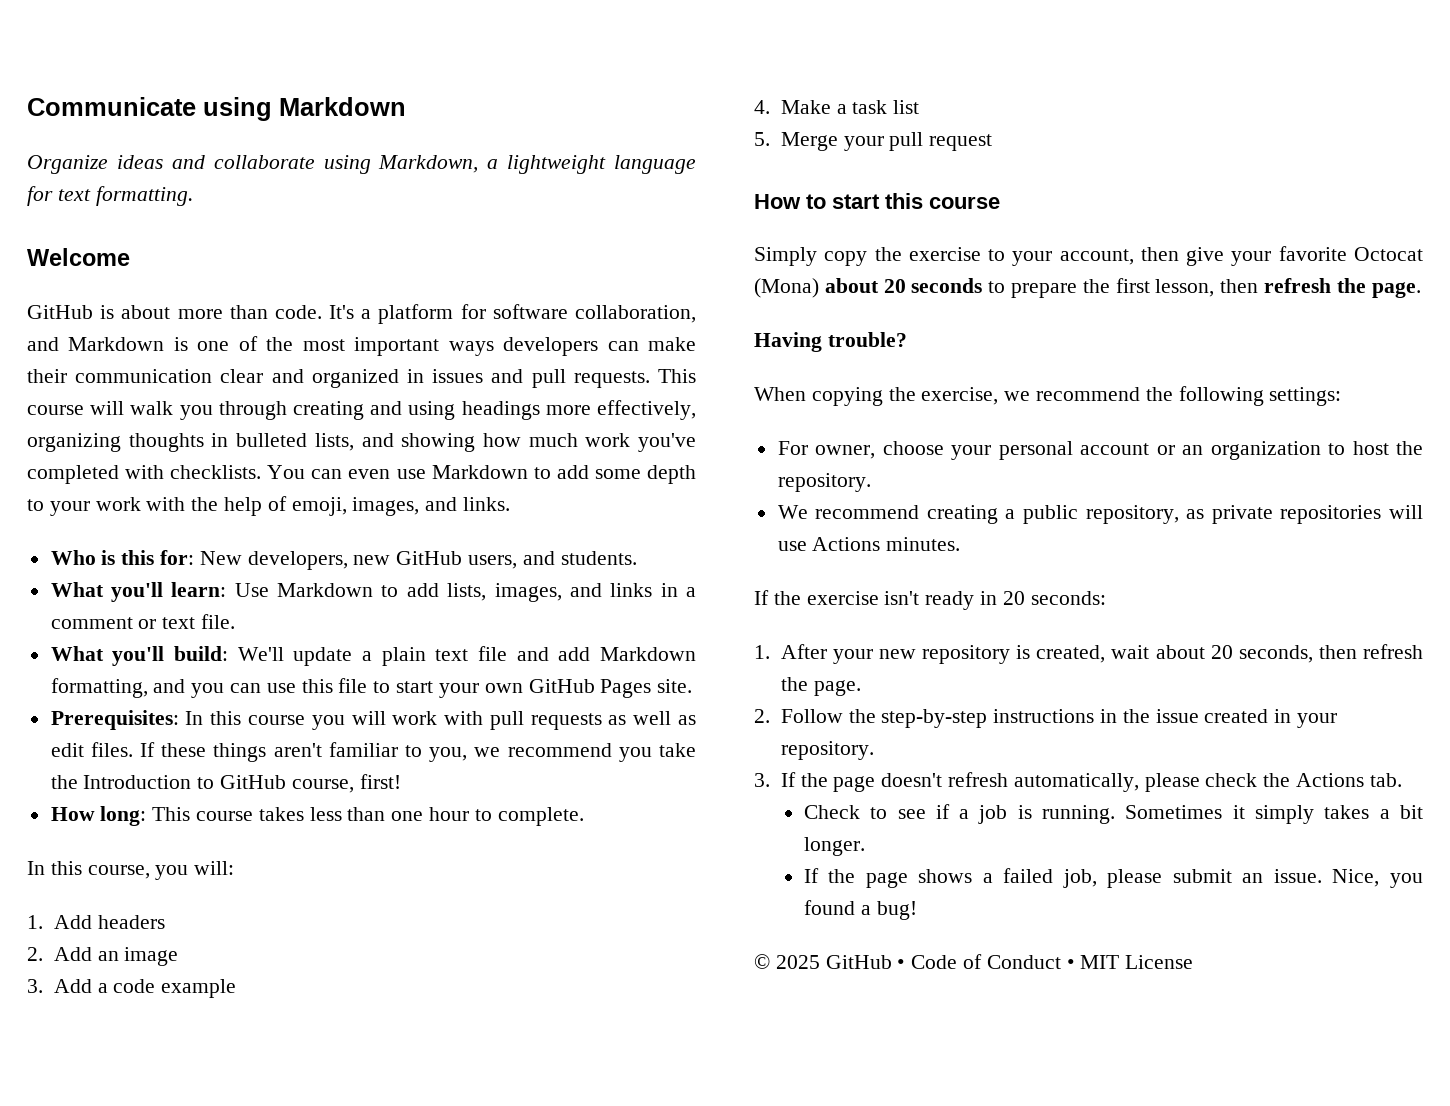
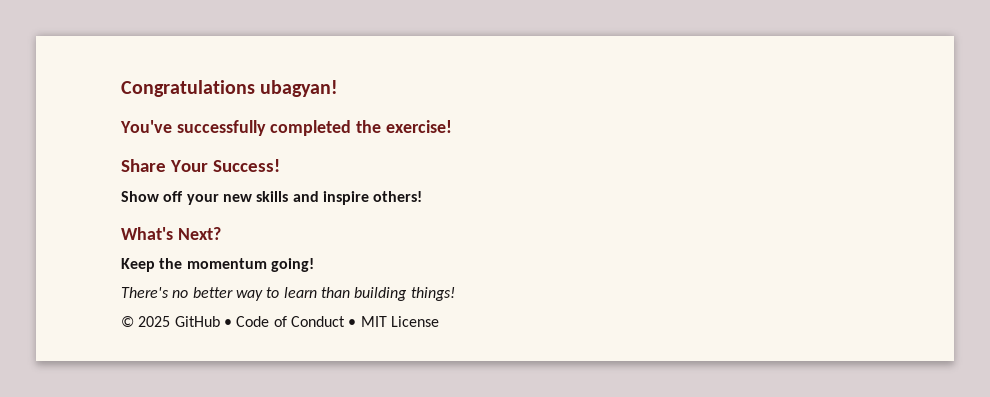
- Communicate using Markdown
- Organize ideas and collaborate using Markdown, a lightweight language for text formatting.
- Welcome
- GitHub is about more than code. It's a platform for software collaboration, and Markdown is one of the most important ways developers can make their communication clear and organized in issues and pull requests. This course will walk you through creating and using headings more effectively, organizing thoughts in bulleted lists, and showing how much work you've completed with checklists. You can even use Markdown to add some depth to your work with the help of emoji, images, and links.
- Who is this for: New developers, new GitHub users, and students.
- What you'll learn: Use Markdown to add lists, images, and links in a comment or text file.
- What you'll build: We'll update a plain text file and add Markdown formatting, and you can use this file to start your own GitHub Pages site.
- Prerequisites: In this course you will work with pull requests as well as edit files. If these things aren't familiar to you, we recommend you take the Introduction to GitHub course, first!
- How long: This course takes less than one hour to complete.
- In this course, you will:
- 1. Add headers
- 2. Add an image
- 3. Add a code example
- 4. Make a task list
- 5. Merge your pull request
- How to start this course
- Simply copy the exercise to your account, then give your favorite Octocat (Mona) about 20 seconds to prepare the first lesson, then refresh the page.
- Having trouble?
- When copying the exercise, we recommend the following settings:
- For owner, choose your personal account or an organization to host the repository.
- We recommend creating a public repository, as private repositories will use Actions minutes.
- If the exercise isn't ready in 20 seconds:
- 1. After your new repository is created, wait about 20 seconds, then refresh the page.
- 2. Follow the step-by-step instructions in the issue created in your repository.
- 3. If the page doesn't refresh automatically, please check the Actions tab.
- Check to see if a job is running. Sometimes it simply takes a bit longer.
- If the page shows a failed job, please submit an issue. Nice, you found a bug!
+ Congratulations ubagyan!
+ You've successfully completed the exercise!
+ Share Your Success!
+ Show off your new skills and inspire others!
+ What's Next?
+ Keep the momentum going!
+ There's no better way to learn than building things!

